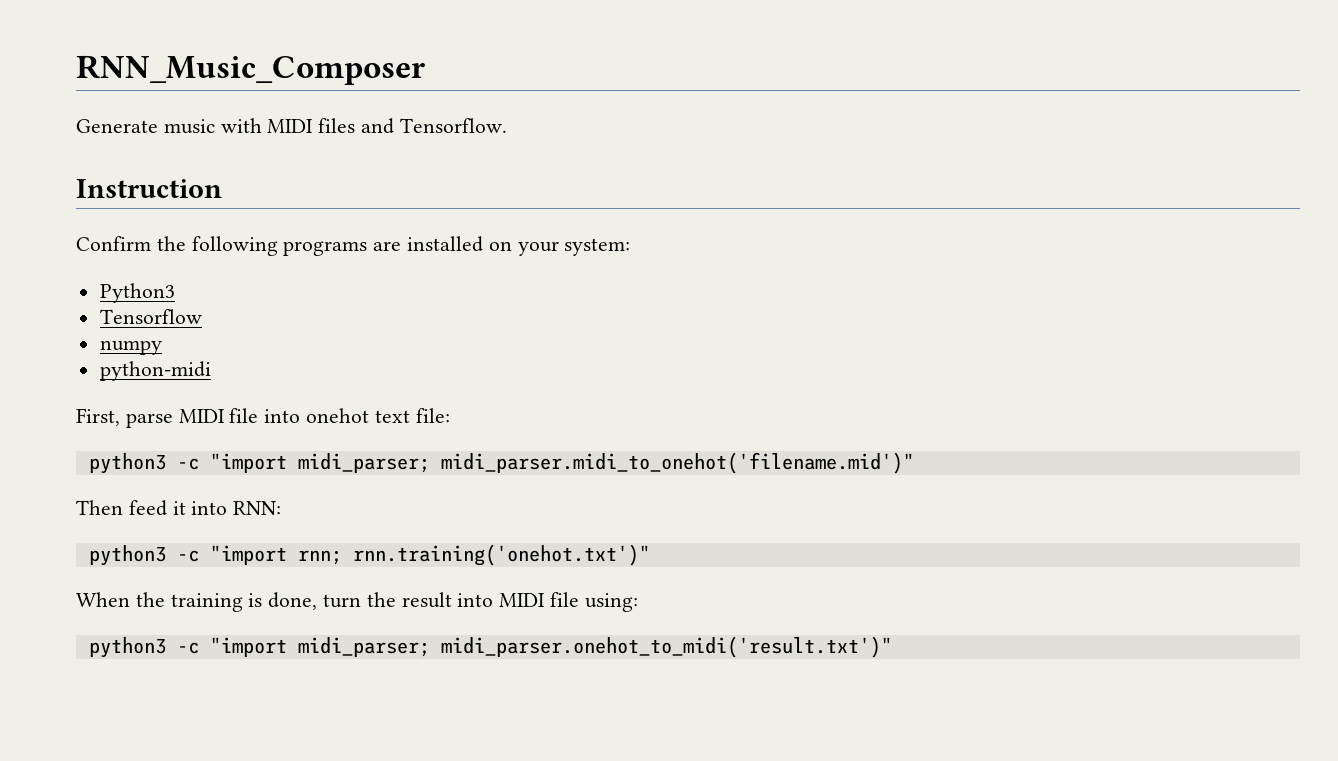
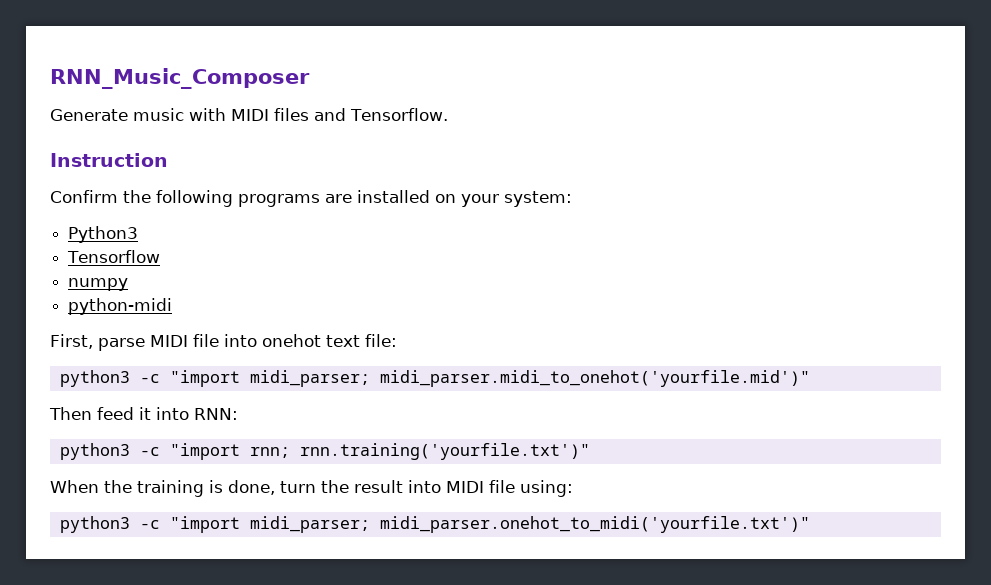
- python3 -c "import midi_parser; midi_parser.midi_to_onehot('filename.mid')"
+ python3 -c "import midi_parser; midi_parser.midi_to_onehot('yourfile.mid')"
- python3 -c "import rnn; rnn.training('onehot.txt')"
+ python3 -c "import rnn; rnn.training('yourfile.txt')"
- python3 -c "import midi_parser; midi_parser.onehot_to_midi('result.txt')"
+ python3 -c "import midi_parser; midi_parser.onehot_to_midi('yourfile.txt')"

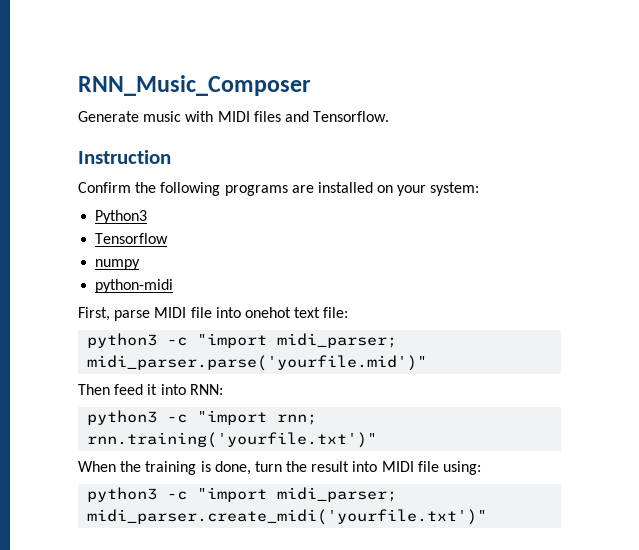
- python3 -c "import midi_parser; midi_parser.midi_to_onehot('yourfile.mid')"
+ python3 -c "import midi_parser; midi_parser.parse('yourfile.mid')"
- python3 -c "import midi_parser; midi_parser.onehot_to_midi('yourfile.txt')"
+ python3 -c "import midi_parser; midi_parser.create_midi('yourfile.txt')"

